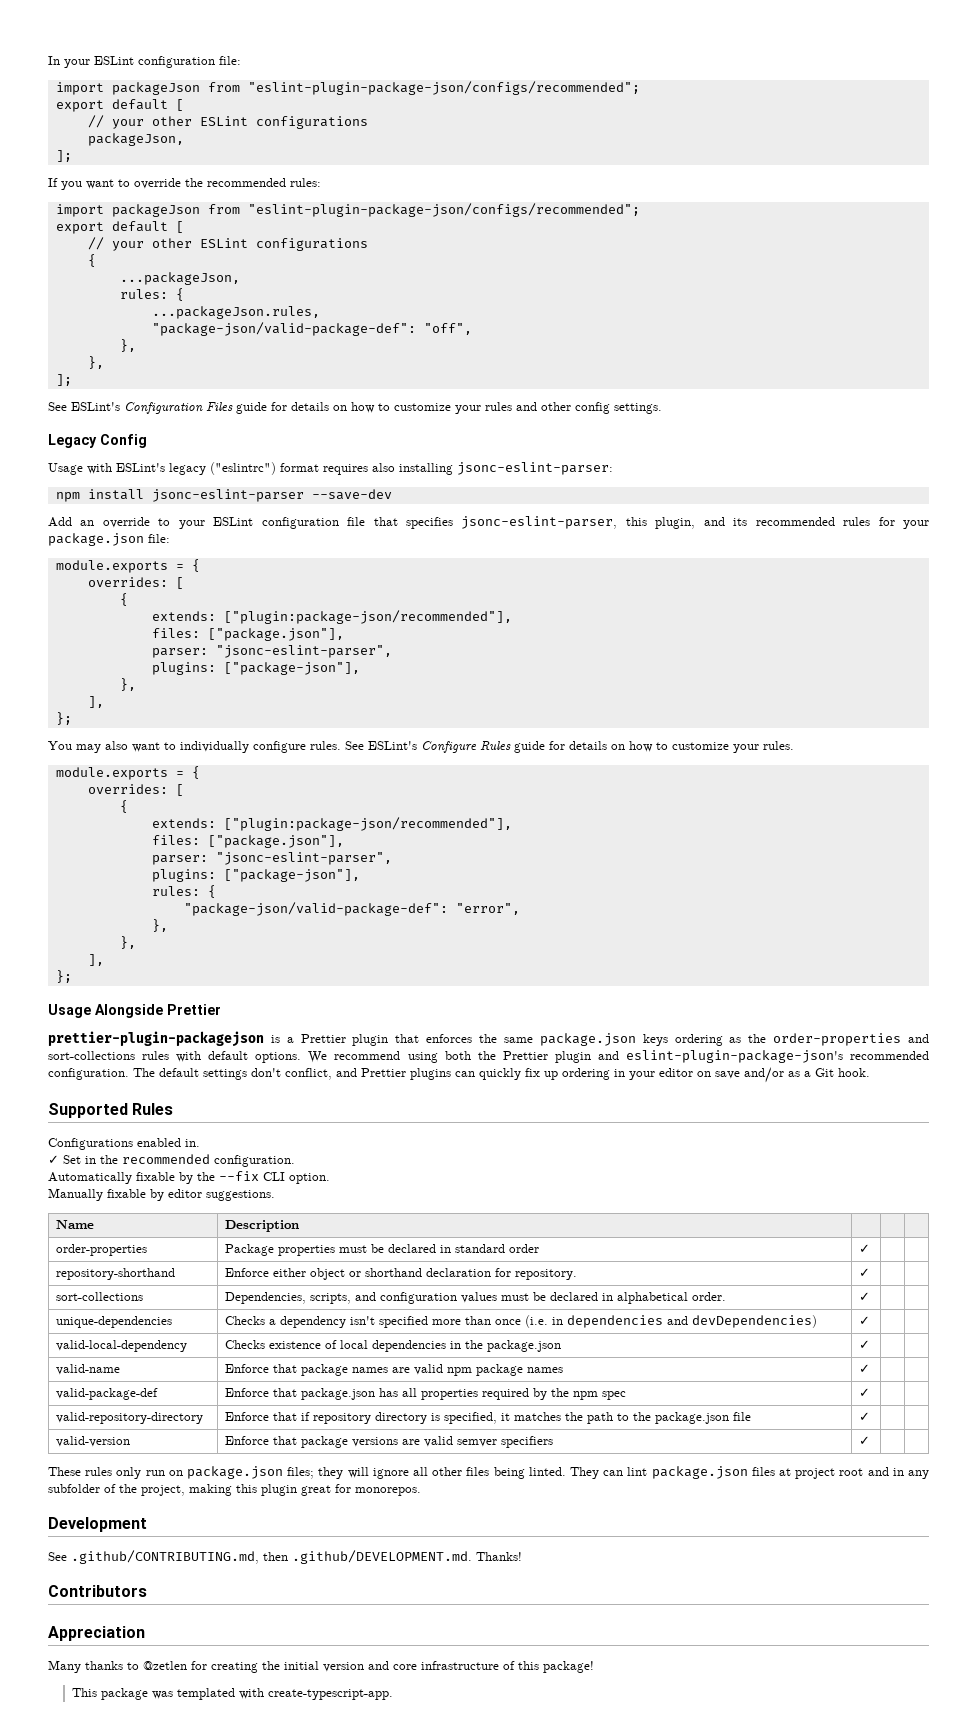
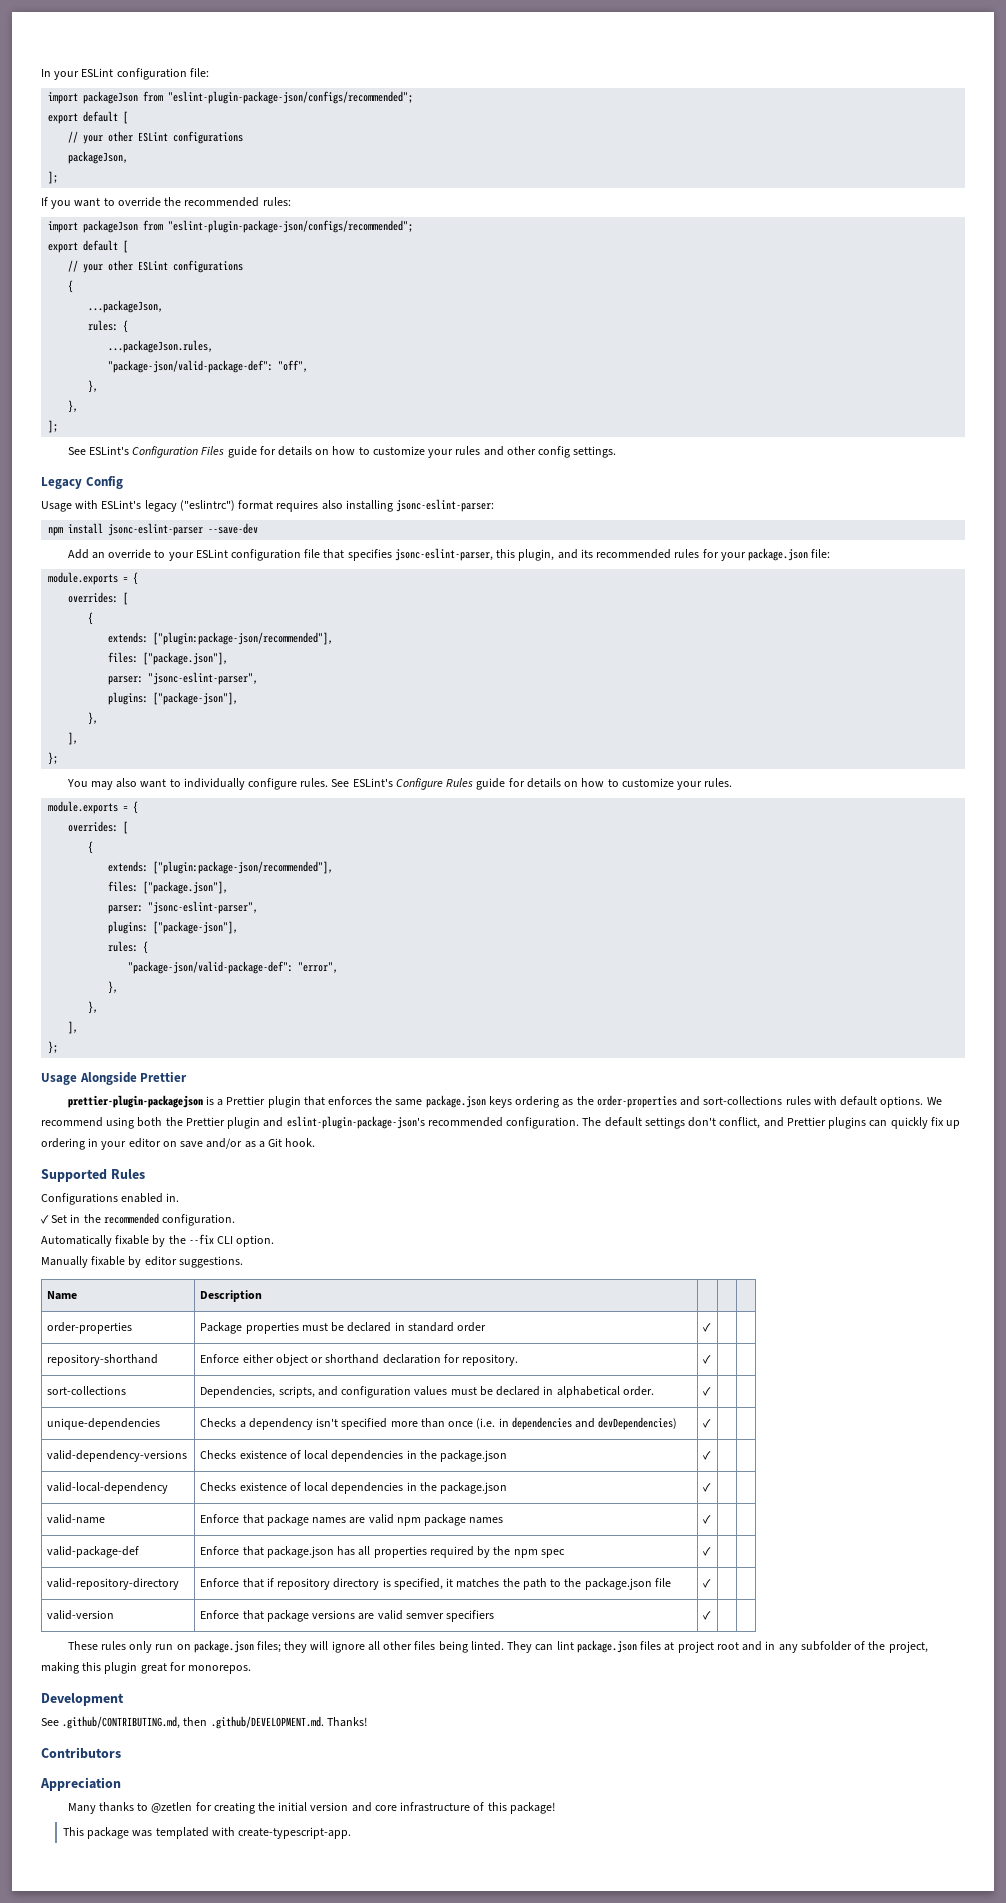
+ valid-dependency-versions | Checks existence of local dependencies in the package.json | ✓ | |

